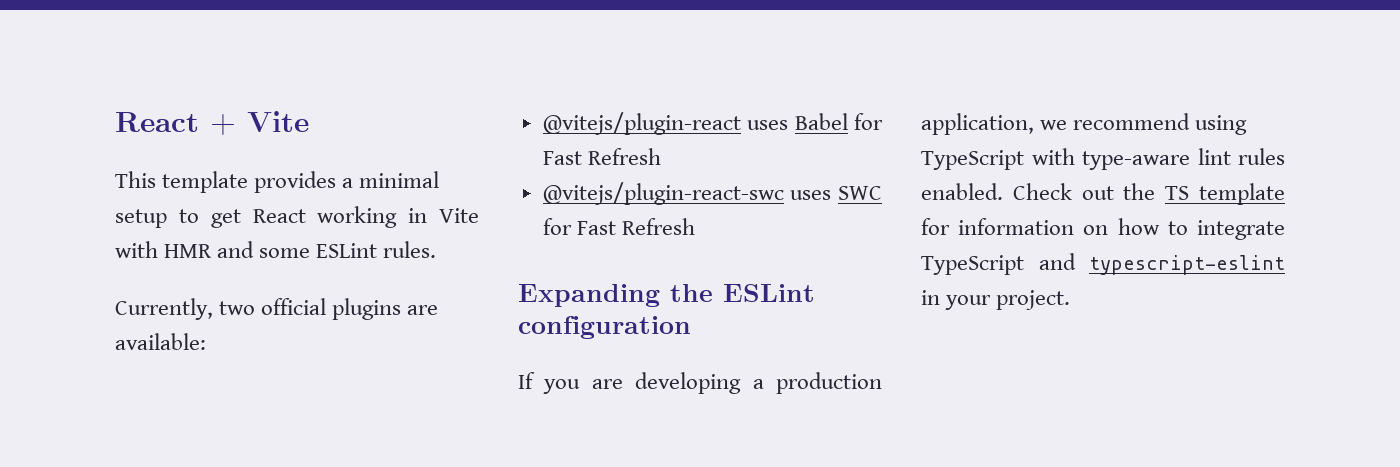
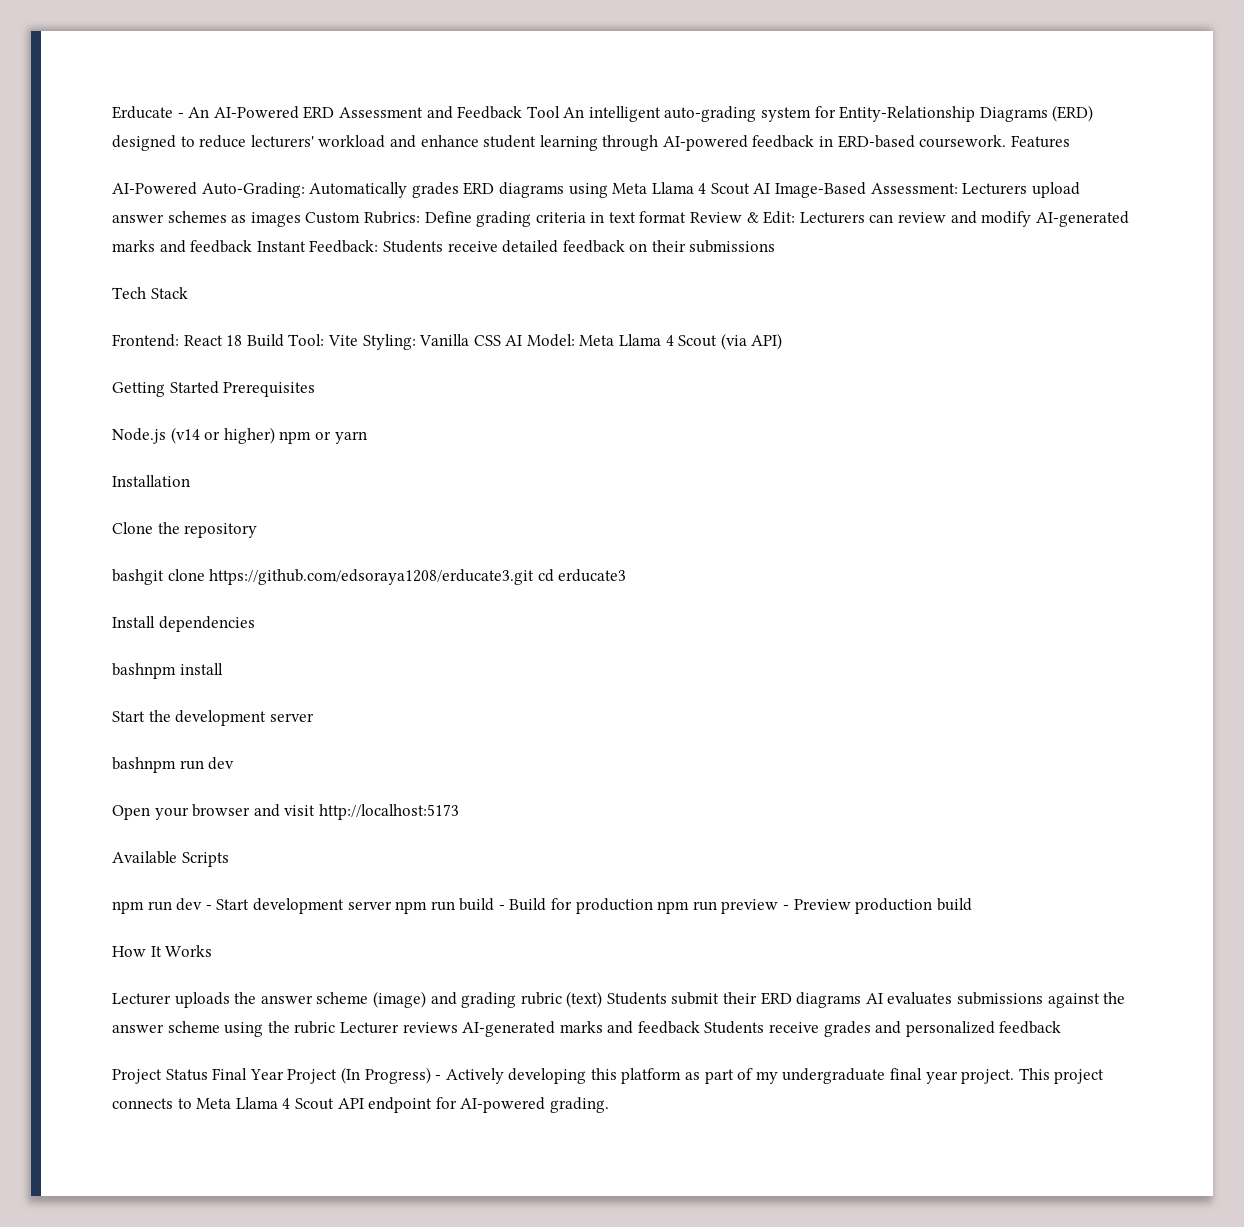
- React + Vite
- This template provides a minimal setup to get React working in Vite with HMR and some ESLint rules.
- Currently, two official plugins are available:
- @vitejs/plugin-react uses Babel for Fast Refresh
- @vitejs/plugin-react-swc uses SWC for Fast Refresh
- Expanding the ESLint configuration
- If you are developing a production application, we recommend using TypeScript with type-aware lint rules enabled. Check out the TS template for information on how to integrate TypeScript and typescript-eslint in your project.
+ Erducate - An AI-Powered ERD Assessment and Feedback Tool An intelligent auto-grading system for Entity-Relationship Diagrams (ERD) designed to reduce lecturers' workload and enhance student learning through AI-powered feedback in ERD-based coursework. Features
+ AI-Powered Auto-Grading: Automatically grades ERD diagrams using Meta Llama 4 Scout AI Image-Based Assessment: Lecturers upload answer schemes as images Custom Rubrics: Define grading criteria in text format Review & Edit: Lecturers can review and modify AI-generated marks and feedback Instant Feedback: Students receive detailed feedback on their submissions
+ Tech Stack
+ Frontend: React 18 Build Tool: Vite Styling: Vanilla CSS AI Model: Meta Llama 4 Scout (via API)
+ Getting Started Prerequisites
+ Node.js (v14 or higher) npm or yarn
+ Installation
+ Clone the repository
+ bashgit clone https://github.com/edsoraya1208/erducate3.git cd erducate3
+ Install dependencies
+ bashnpm install
+ Start the development server
+ bashnpm run dev
+ Open your browser and visit http://localhost:5173
+ Available Scripts
+ npm run dev - Start development server npm run build - Build for production npm run preview - Preview production build
+ How It Works
+ Lecturer uploads the answer scheme (image) and grading rubric (text) Students submit their ERD diagrams AI evaluates submissions against the answer scheme using the rubric Lecturer reviews AI-generated marks and feedback Students receive grades and personalized feedback
+ Project Status Final Year Project (In Progress) - Actively developing this platform as part of my undergraduate final year project. This project connects to Meta Llama 4 Scout API endpoint for AI-powered grading.

